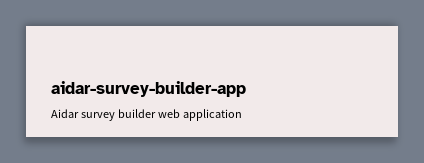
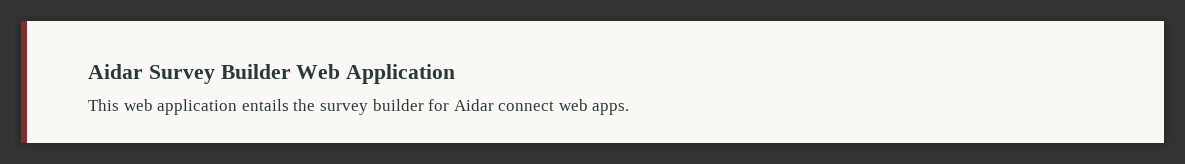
- aidar-survey-builder-app
- Aidar survey builder web application
+ Aidar Survey Builder Web Application
+ This web application entails the survey builder for Aidar connect web apps.

